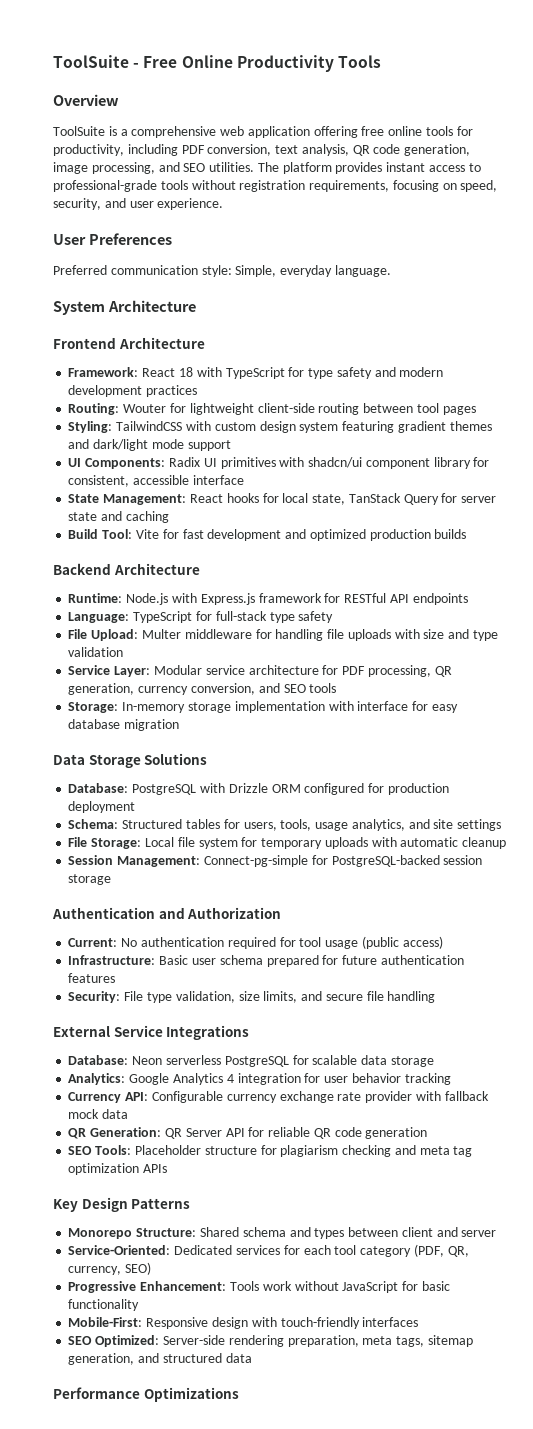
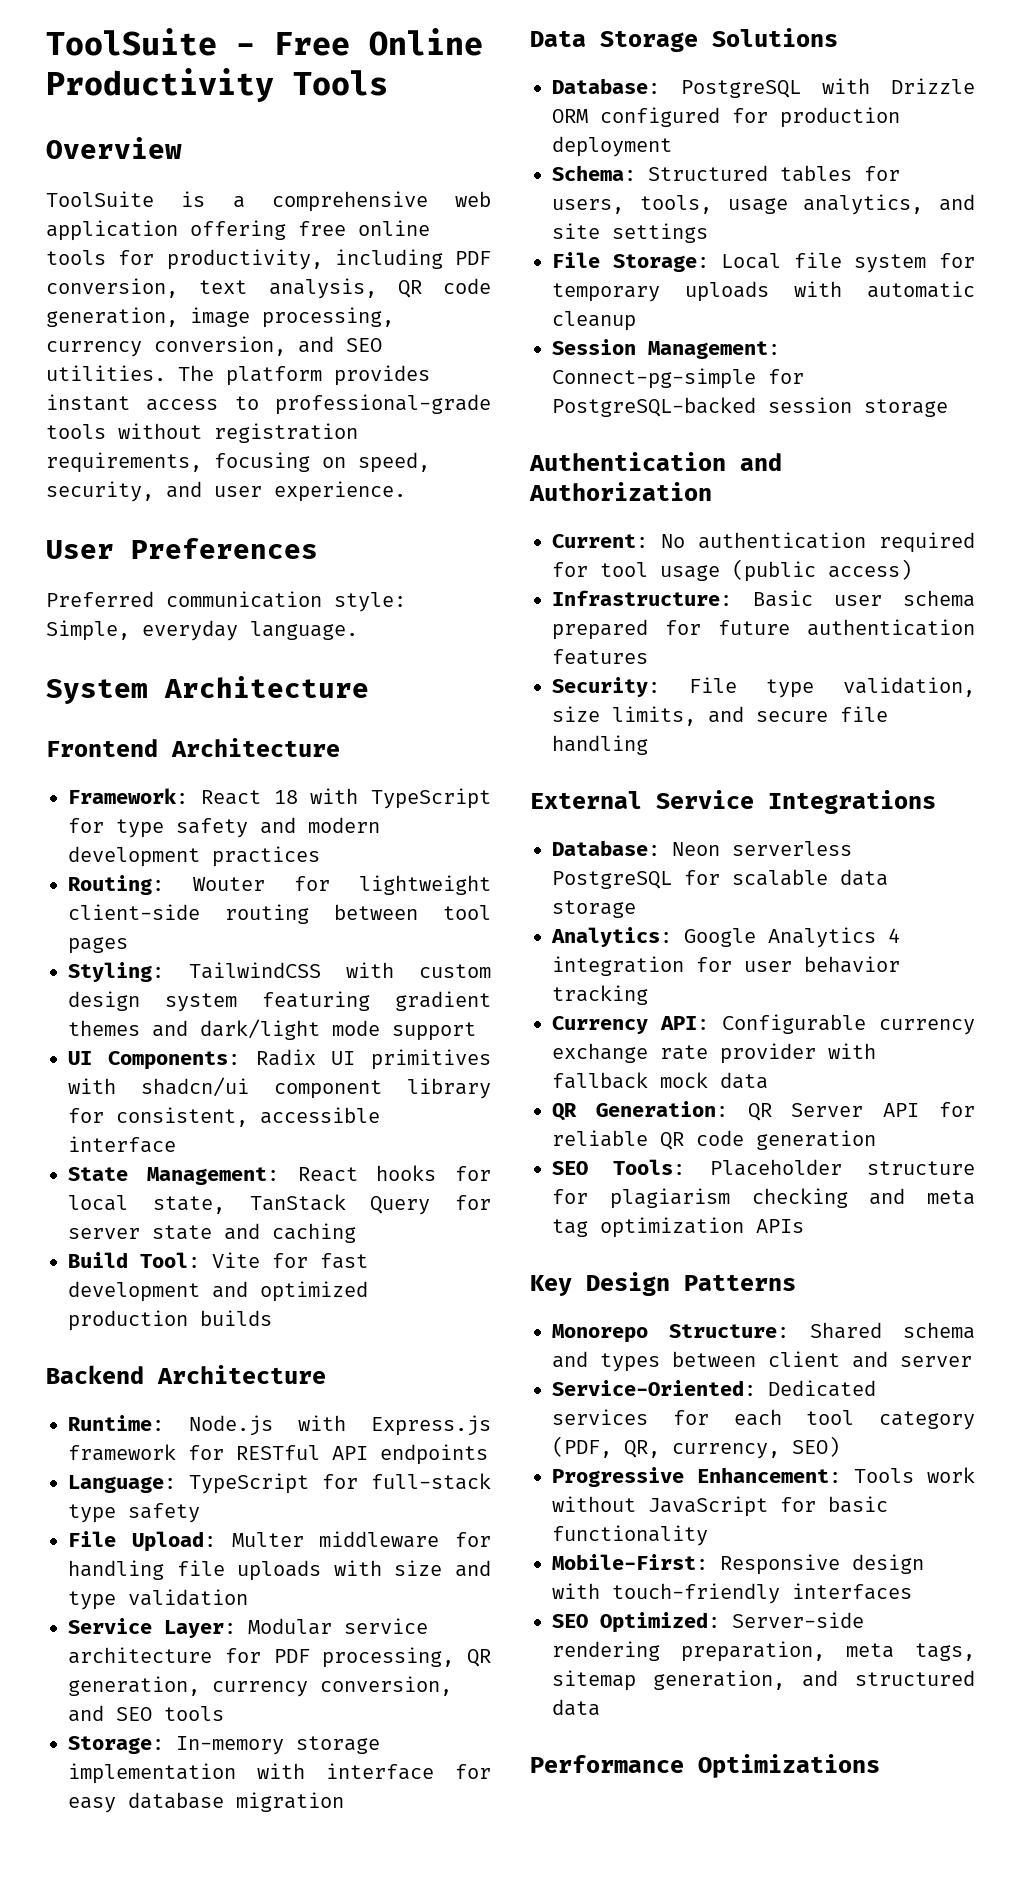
- ToolSuite is a comprehensive web application offering free online tools for productivity, including PDF conversion, text analysis, QR code generation, image processing, and SEO utilities.
+ ToolSuite is a comprehensive web application offering free online tools for productivity, including PDF conversion, text analysis, QR code generation, image processing, currency conversion, and SEO utilities.

